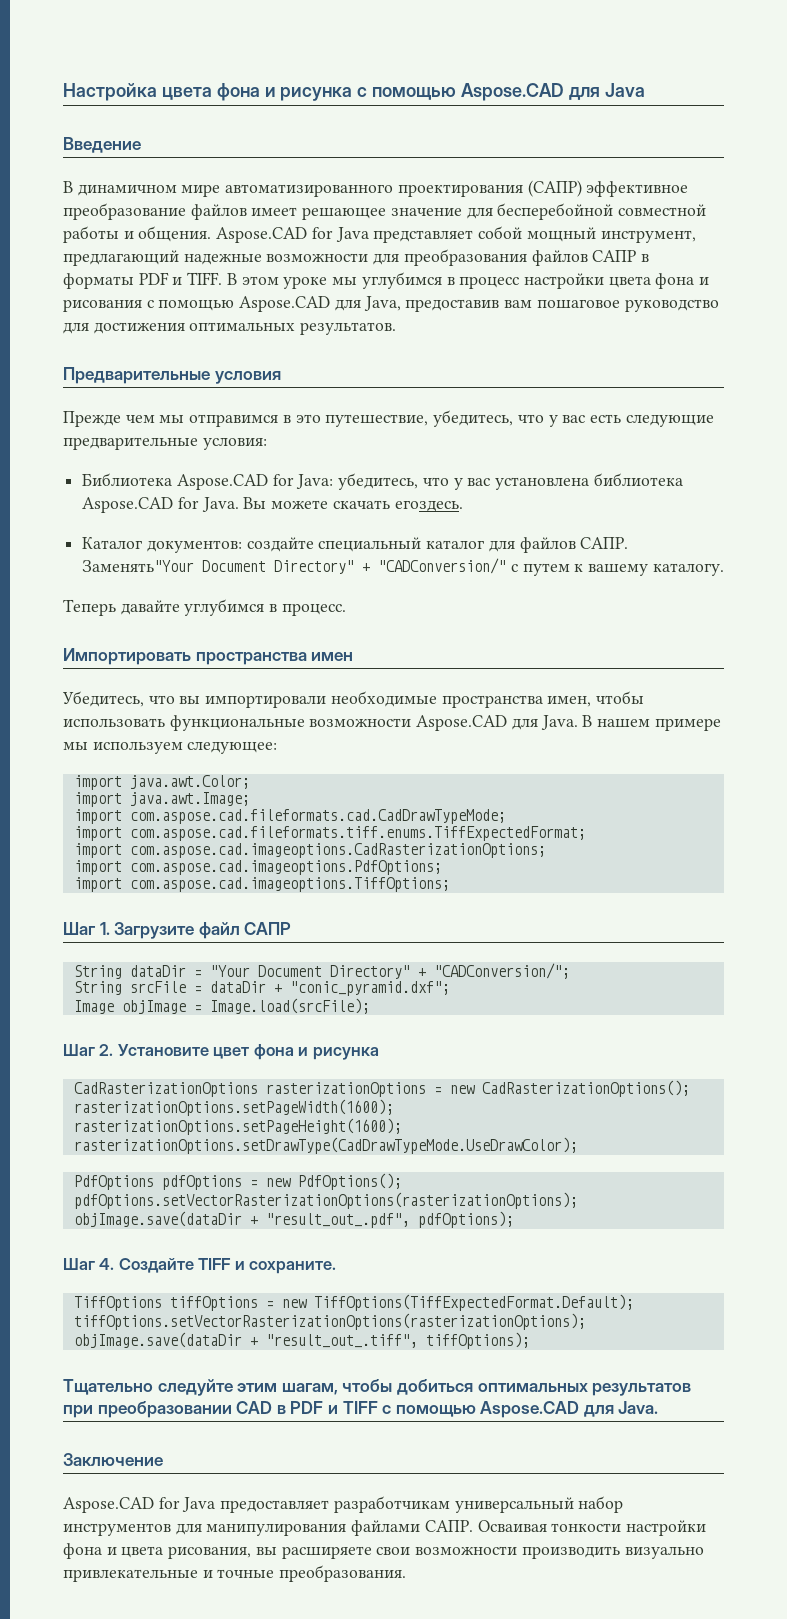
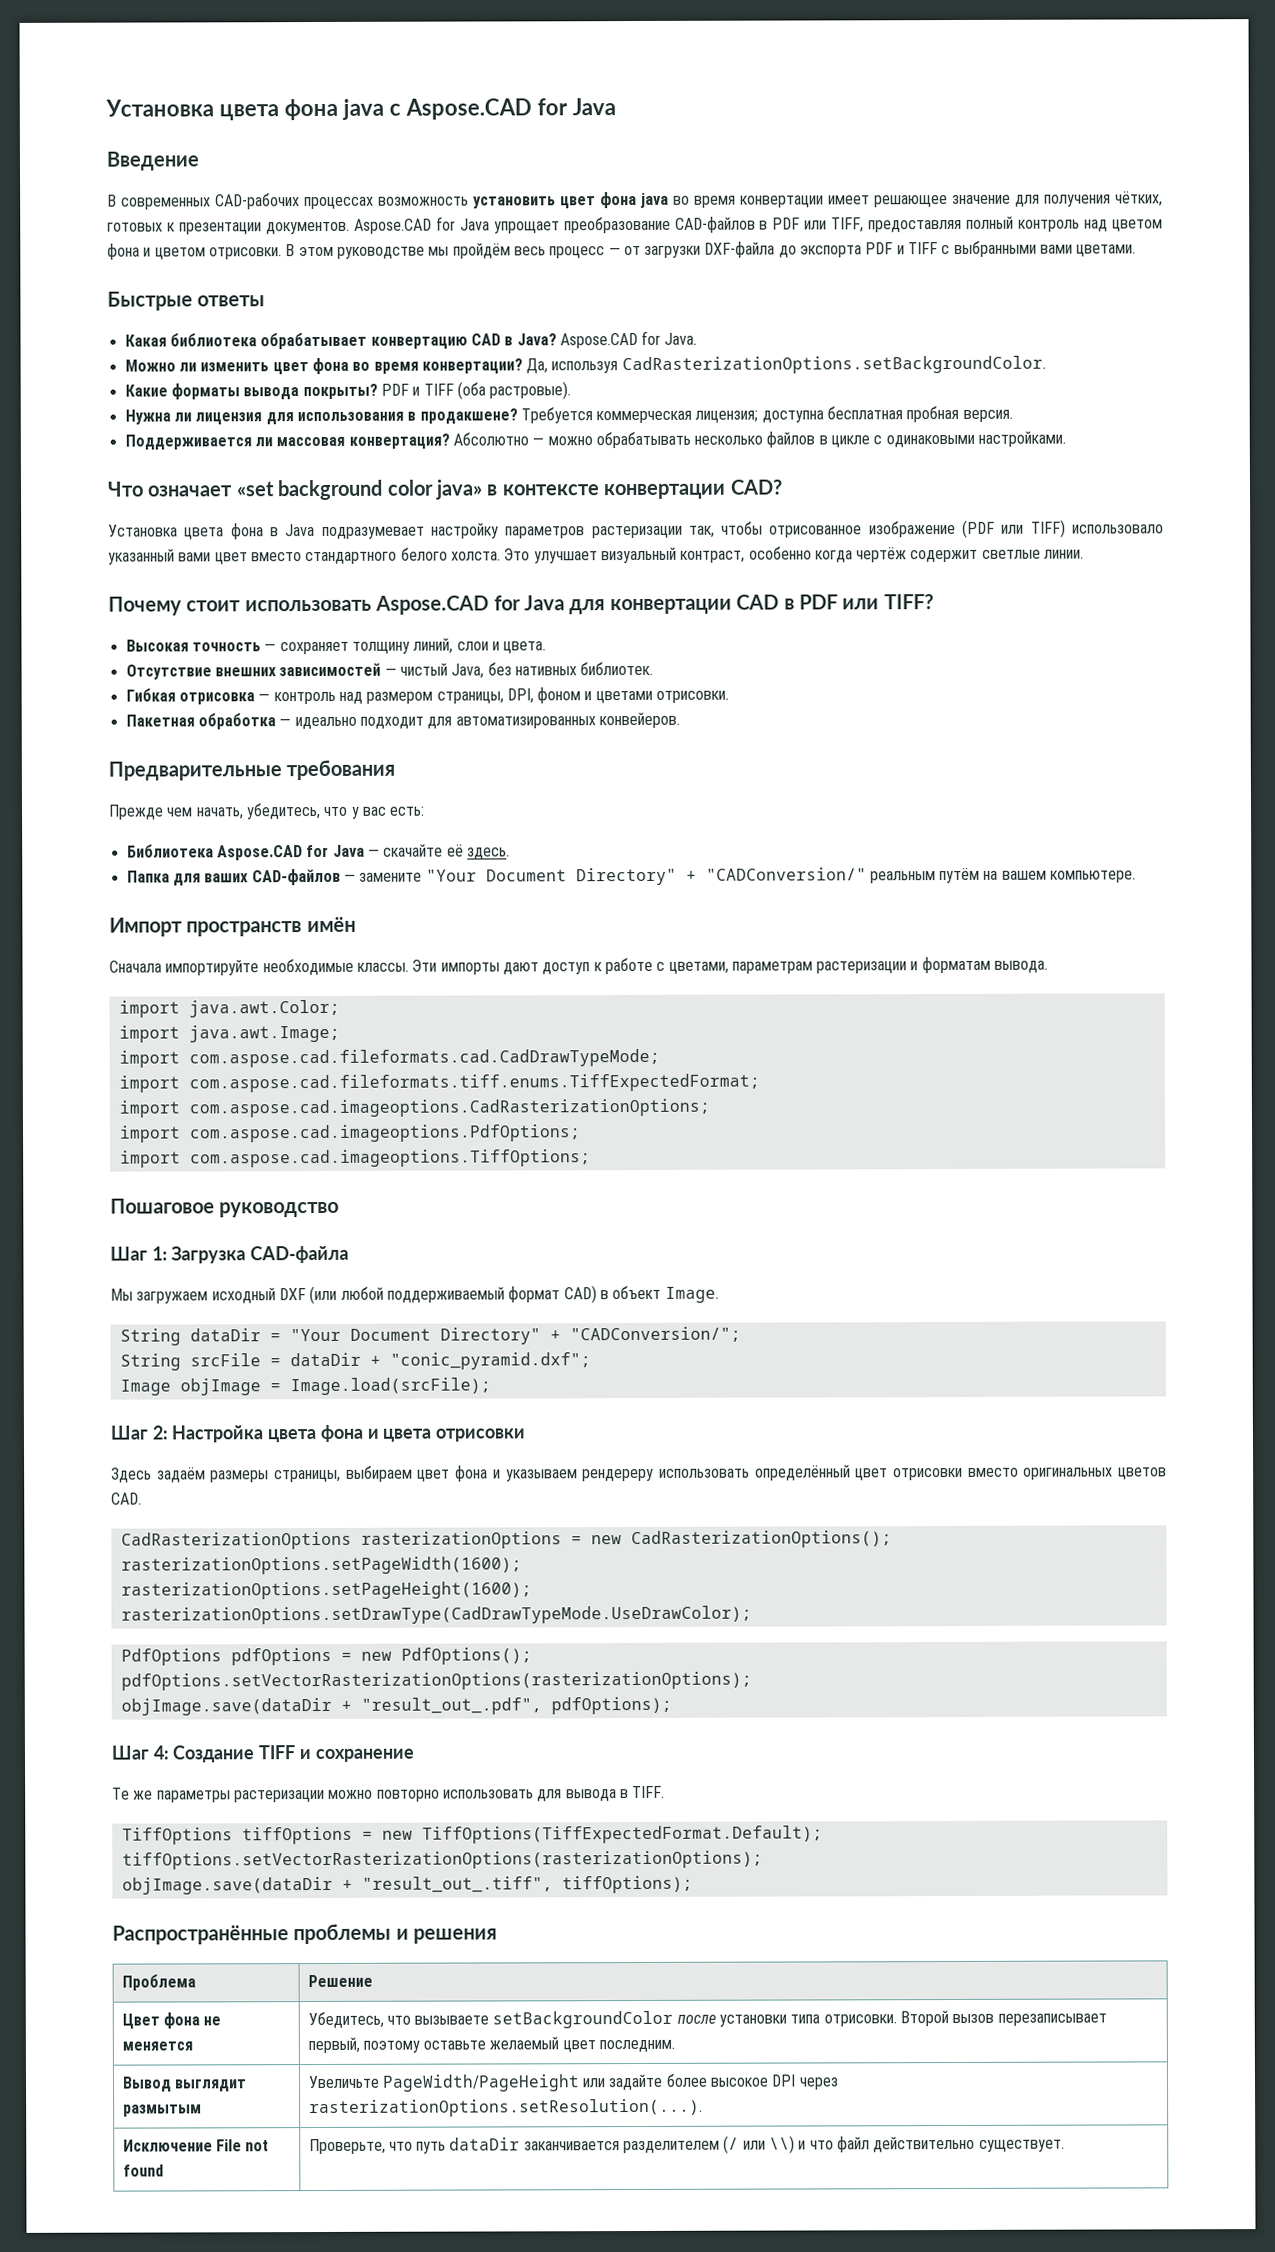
- Настройка цвета фона и рисунка с помощью Aspose.CAD для Java
+ Установка цвета фона java с Aspose.CAD for Java
  Введение
- В динамичном мире автоматизированного проектирования (САПР) эффективное преобразование файлов имеет решающее значение для бесперебойной совместной работы и общения. Aspose.CAD for Java представляет собой мощный инструмент, предлагающий надежные возможности для преобразования файлов САПР в форматы PDF и TIFF. В этом уроке мы углубимся в процесс настройки цвета фона и рисования с помощью Aspose.CAD для Java, предоставив вам пошаговое руководство для достижения оптимальных результатов.
+ В современных CAD‑рабочих процессах возможность установить цвет фона java во время конвертации имеет решающее значение для получения чётких, готовых к презентации документов. Aspose.CAD for Java упрощает преобразование CAD‑файлов в PDF или TIFF, предоставляя полный контроль над цветом фона и цветом отрисовки. В этом руководстве мы пройдём весь процесс — от загрузки DXF‑файла до экспорта PDF и TIFF с выбранными вами цветами.
+ Быстрые ответы
+ Какая библиотека обрабатывает конвертацию CAD в Java? Aspose.CAD for Java.
+ Можно ли изменить цвет фона во время конвертации? Да, используя CadRasterizationOptions.setBackgroundColor.
+ Какие форматы вывода покрыты? PDF и TIFF (оба растровые).
+ Нужна ли лицензия для использования в продакшене? Требуется коммерческая лицензия; доступна бесплатная пробная версия.
+ Поддерживается ли массовая конвертация? Абсолютно — можно обрабатывать несколько файлов в цикле с одинаковыми настройками.
+ Что означает «set background color java» в контексте конвертации CAD?
+ Установка цвета фона в Java подразумевает настройку параметров растеризации так, чтобы отрисованное изображение (PDF или TIFF) использовало указанный вами цвет вместо стандартного белого холста. Это улучшает визуальный контраст, особенно когда чертёж содержит светлые линии.
+ Почему стоит использовать Aspose.CAD for Java для конвертации CAD в PDF или TIFF?
+ Высокая точность — сохраняет толщину линий, слои и цвета.
+ Отсутствие внешних зависимостей — чистый Java, без нативных библиотек.
+ Гибкая отрисовка — контроль над размером страницы, DPI, фоном и цветами отрисовки.
+ Пакетная обработка — идеально подходит для автоматизированных конвейеров.
- Предварительные условия
+ Предварительные требования
- Прежде чем мы отправимся в это путешествие, убедитесь, что у вас есть следующие предварительные условия:
- Библиотека Aspose.CAD for Java: убедитесь, что у вас установлена библиотека Aspose.CAD for Java. Вы можете скачать егоздесь.
- Каталог документов: создайте специальный каталог для файлов САПР. Заменять"Your Document Directory" + "CADConversion/" с путем к вашему каталогу.
- Теперь давайте углубимся в процесс.
- Импортировать пространства имен
- Убедитесь, что вы импортировали необходимые пространства имен, чтобы использовать функциональные возможности Aspose.CAD для Java. В нашем примере мы используем следующее:
+ Прежде чем начать, убедитесь, что у вас есть:
+ Библиотека Aspose.CAD for Java — скачайте её здесь.
+ Папка для ваших CAD‑файлов — замените "Your Document Directory" + "CADConversion/" реальным путём на вашем компьютере.
+ Импорт пространств имён
+ Сначала импортируйте необходимые классы. Эти импорты дают доступ к работе с цветами, параметрам растеризации и форматам вывода.
- Шаг 1. Загрузите файл САПР
+ Пошаговое руководство
+ Шаг 1: Загрузка CAD‑файла
+ Мы загружаем исходный DXF (или любой поддерживаемый формат CAD) в объект Image.
- Шаг 2. Установите цвет фона и рисунка
+ Шаг 2: Настройка цвета фона и цвета отрисовки
+ Здесь задаём размеры страницы, выбираем цвет фона и указываем рендереру использовать определённый цвет отрисовки вместо оригинальных цветов CAD.
- Шаг 4. Создайте TIFF и сохраните.
+ Шаг 4: Создание TIFF и сохранение
+ Те же параметры растеризации можно повторно использовать для вывода в TIFF.
- Тщательно следуйте этим шагам, чтобы добиться оптимальных результатов при преобразовании CAD в PDF и TIFF с помощью Aspose.CAD для Java.
- Заключение
- Aspose.CAD for Java предоставляет разработчикам универсальный набор инструментов для манипулирования файлами САПР. Осваивая тонкости настройки фона и цвета рисования, вы расширяете свои возможности производить визуально привлекательные и точные преобразования.
+ Распространённые проблемы и решения
+ Проблема | Решение
+ Цвет фона не меняется | Убедитесь, что вызываете setBackgroundColor после установки типа отрисовки. Второй вызов перезаписывает первый, поэтому оставьте желаемый цвет последним.
+ Вывод выглядит размытым | Увеличьте PageWidth/PageHeight или задайте более высокое DPI через rasterizationOptions.setResolution(...).
+ Исключение File not found | Проверьте, что путь dataDir заканчивается разделителем (/ или \\) и что файл действительно существует.

